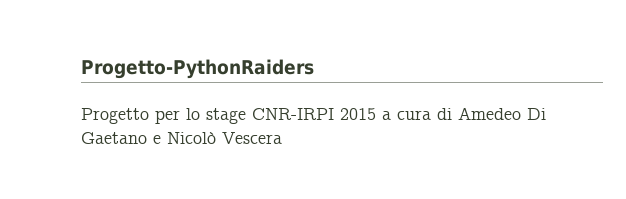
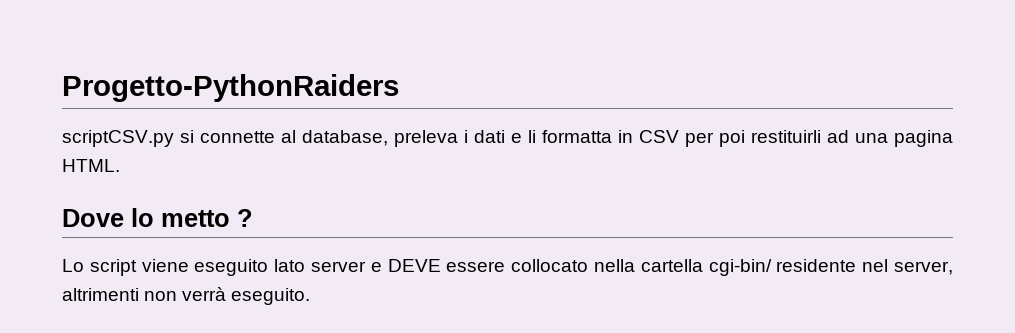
- Progetto per lo stage CNR-IRPI 2015 a cura di Amedeo Di Gaetano e Nicolò Vescera
+ scriptCSV.py si connette al database, preleva i dati e li formatta in CSV per poi restituirli ad una pagina HTML.
+ Dove lo metto ?
+ Lo script viene eseguito lato server e DEVE essere collocato nella cartella cgi-bin/ residente nel server, altrimenti non verrà eseguito.

